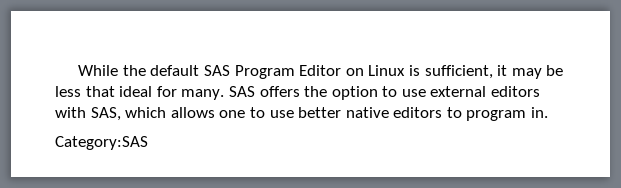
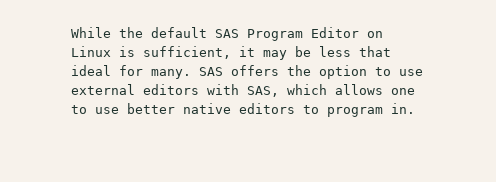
- Category:SAS

